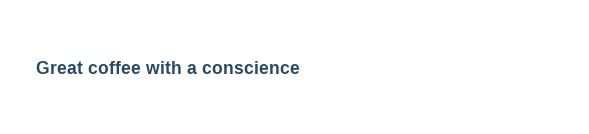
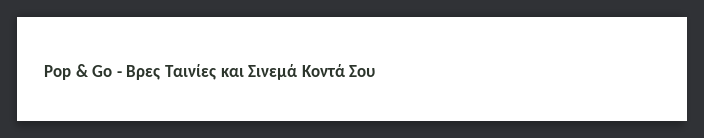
- Great coffee with a conscience
+ Pop & Go - Βρες Ταινίες και Σινεμά Κοντά Σου

